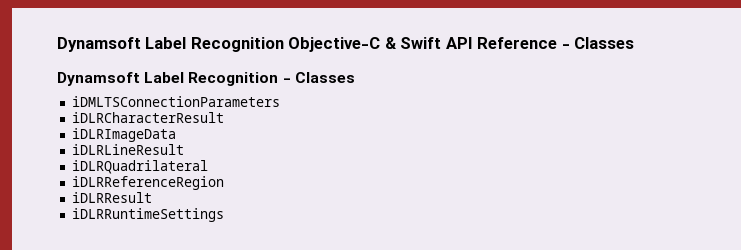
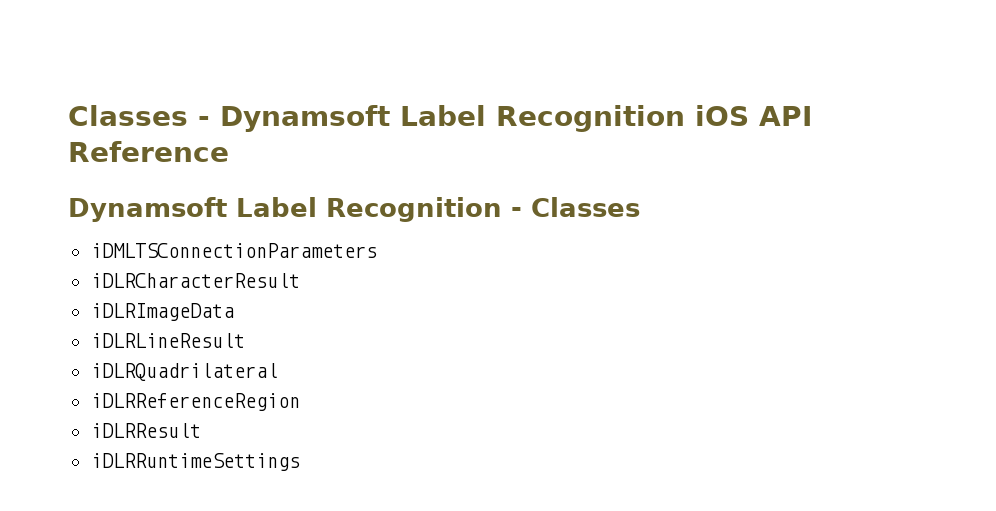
- Dynamsoft Label Recognition Objective-C & Swift API Reference - Classes
+ Classes - Dynamsoft Label Recognition iOS API Reference

